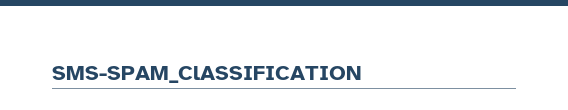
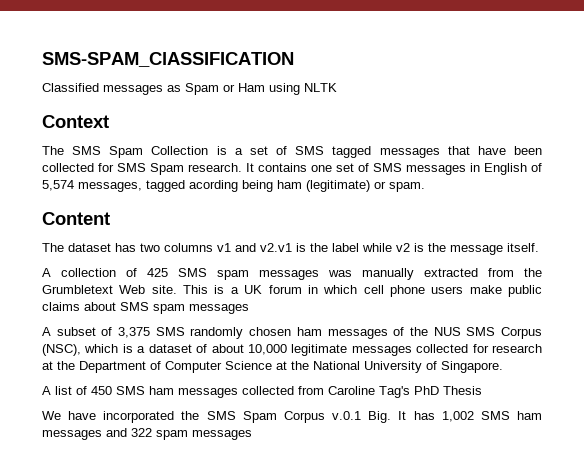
+ Classified messages as Spam or Ham using NLTK
+ Context
+ The SMS Spam Collection is a set of SMS tagged messages that have been collected for SMS Spam research. It contains one set of SMS messages in English of 5,574 messages, tagged acording being ham (legitimate) or spam.
+ Content
+ The dataset has two columns v1 and v2.v1 is the label while v2 is the message itself.
+ A collection of 425 SMS spam messages was manually extracted from the Grumbletext Web site. This is a UK forum in which cell phone users make public claims about SMS spam messages
+ A subset of 3,375 SMS randomly chosen ham messages of the NUS SMS Corpus (NSC), which is a dataset of about 10,000 legitimate messages collected for research at the Department of Computer Science at the National University of Singapore.
+ A list of 450 SMS ham messages collected from Caroline Tag's PhD Thesis
+ We have incorporated the SMS Spam Corpus v.0.1 Big. It has 1,002 SMS ham messages and 322 spam messages

